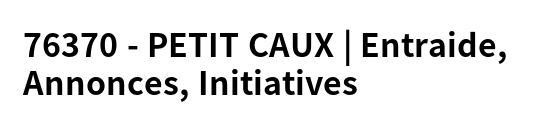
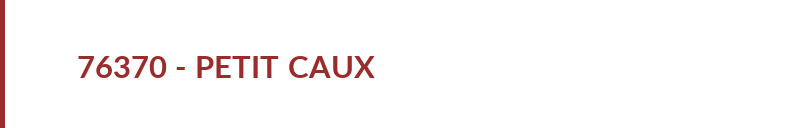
- 76370 - PETIT CAUX | Entraide, Annonces, Initiatives
+ 76370 - PETIT CAUX

